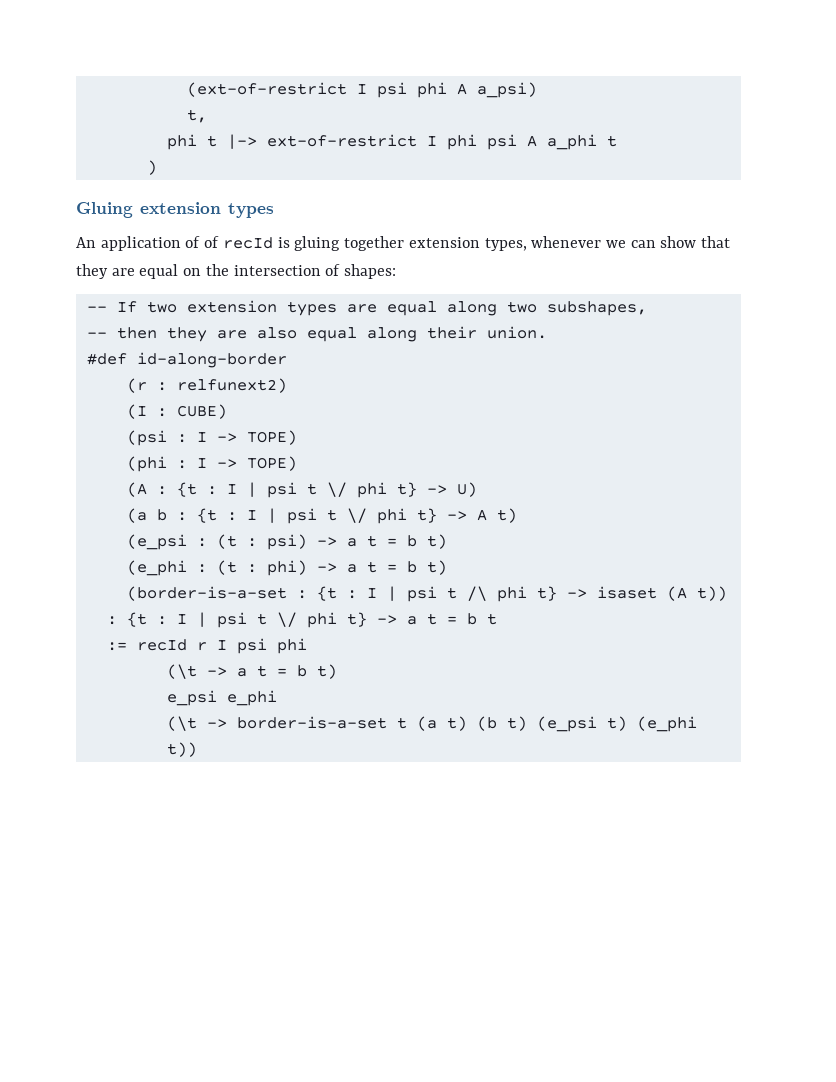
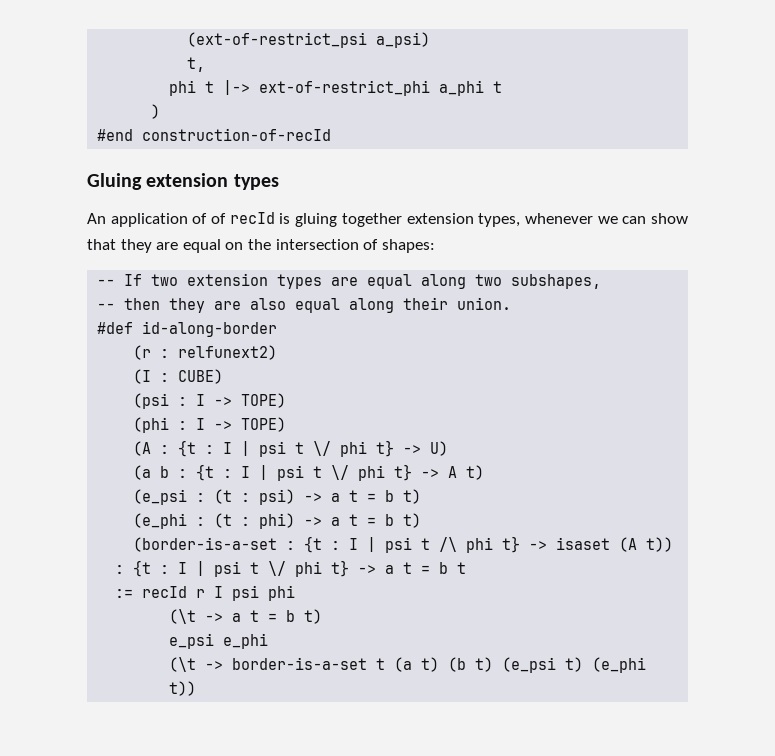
- (ext-of-restrict I psi phi A a_psi)
+ (ext-of-restrict_psi a_psi)
- phi t |-> ext-of-restrict I phi psi A a_phi t
+ phi t |-> ext-of-restrict_phi a_phi t
+ #end construction-of-recId

